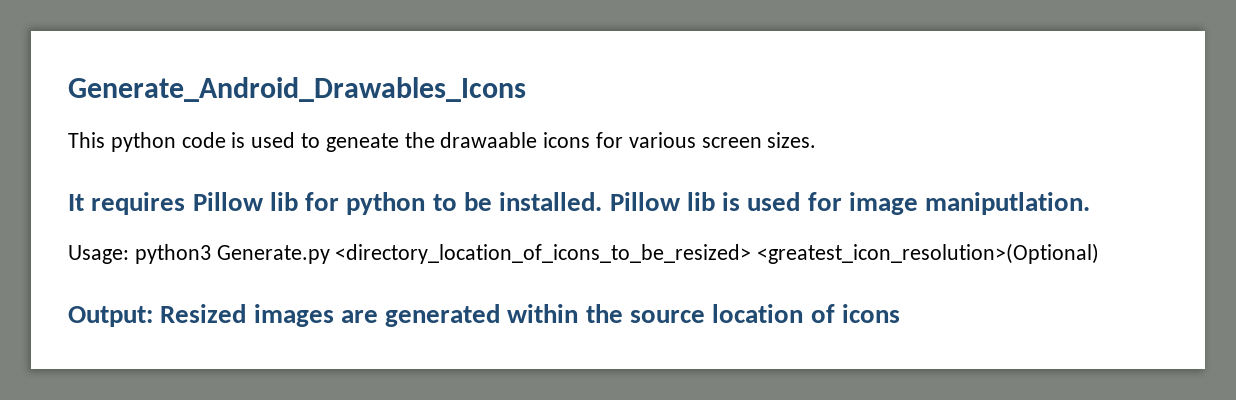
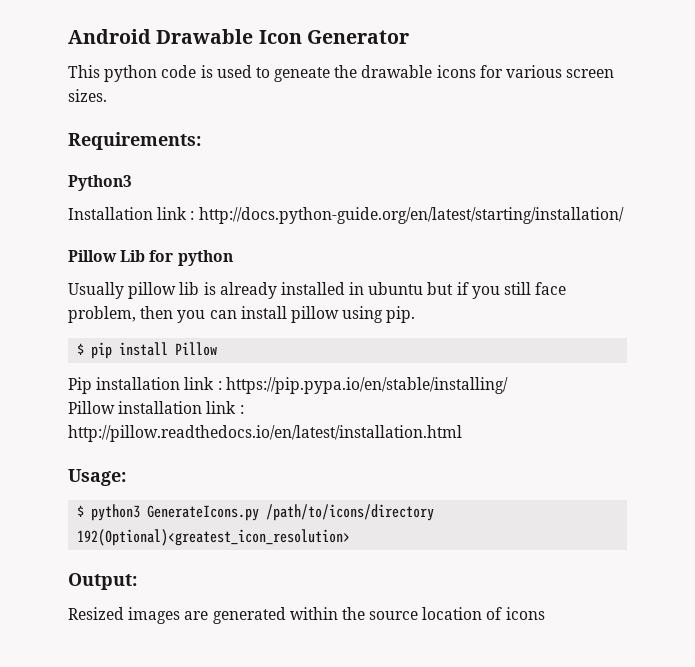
- Generate_Android_Drawables_Icons
+ Android Drawable Icon Generator
- This python code is used to geneate the drawaable icons for various screen sizes.
+ This python code is used to geneate the drawable icons for various screen sizes.
- It requires Pillow lib for python to be installed. Pillow lib is used for image maniputlation.
- Usage: python3 Generate.py <directory_location_of_icons_to_be_resized> <greatest_icon_resolution>(Optional)
+ Requirements:
+ Python3
+ Installation link : http://docs.python-guide.org/en/latest/starting/installation/
+ Pillow Lib for python
+ Usually pillow lib is already installed in ubuntu but if you still face problem, then you can install pillow using pip.
+ $ pip install Pillow
+ Pip installation link : https://pip.pypa.io/en/stable/installing/
+ Pillow installation link : http://pillow.readthedocs.io/en/latest/installation.html
+ Usage:
+ $ python3 GenerateIcons.py /path/to/icons/directory 192(Optional)<greatest_icon_resolution>
- Output: Resized images are generated within the source location of icons
+ Output:
+ Resized images are generated within the source location of icons

